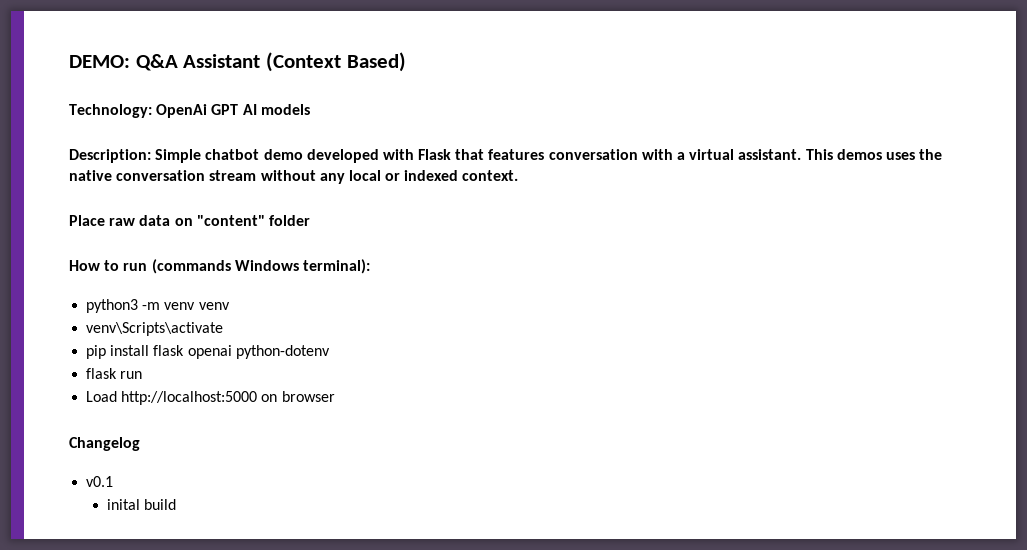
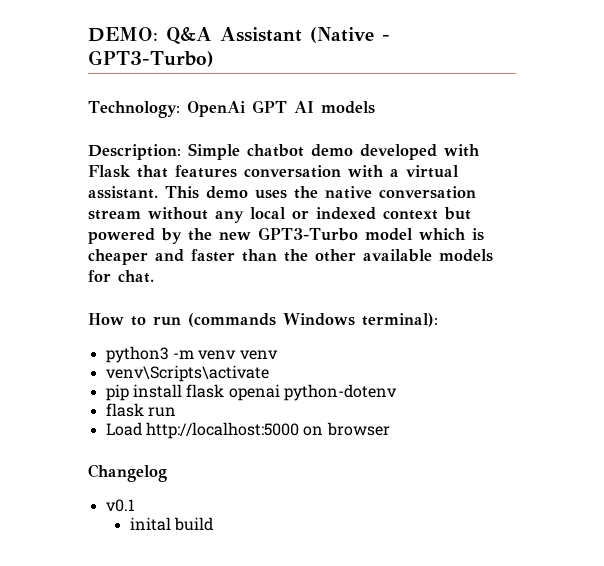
- DEMO: Q&A Assistant (Context Based)
+ DEMO: Q&A Assistant (Native - GPT3-Turbo)
- This demos uses the native conversation stream without any local or indexed context.
- Place raw data on "content" folder
+ This demo uses the native conversation stream without any local or indexed context but powered by the new GPT3-Turbo model which is cheaper and faster than the other available models for chat.

